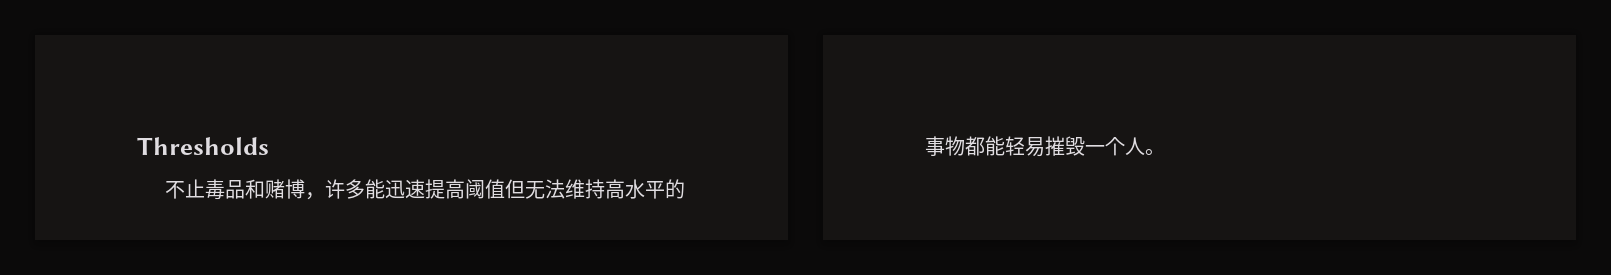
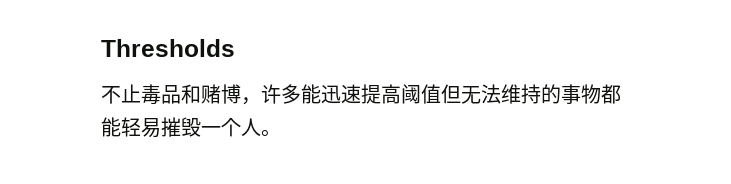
- 不止毒品和赌博，许多能迅速提高阈值但无法维持高水平的事物都能轻易摧毁一个人。
+ 不止毒品和赌博，许多能迅速提高阈值但无法维持的事物都能轻易摧毁一个人。

